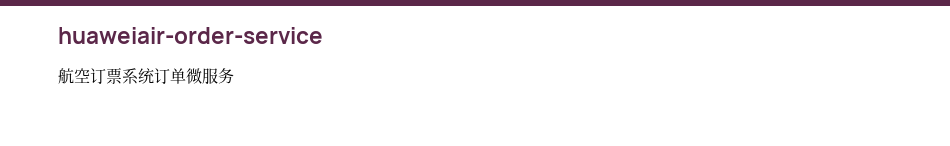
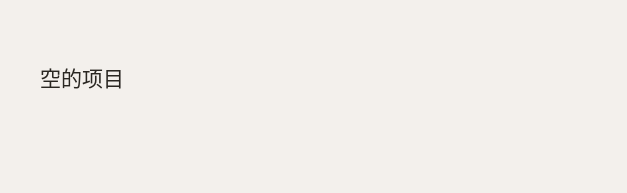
- huaweiair-order-service
- 航空订票系统订单微服务
+ 空的项目

